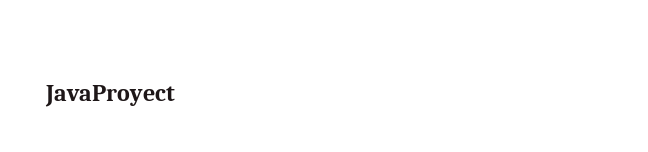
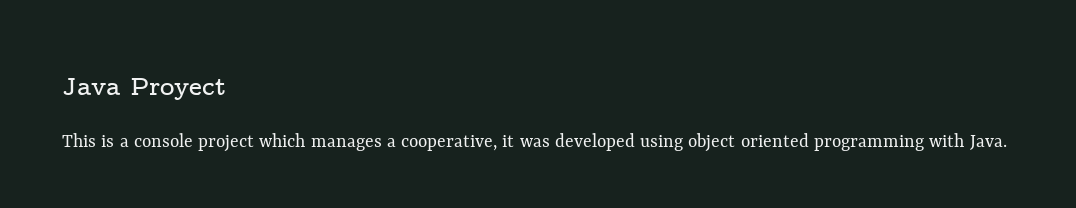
- JavaProyect
+ Java Proyect
+ This is a console project which manages a cooperative, it was developed using object oriented programming with Java.

